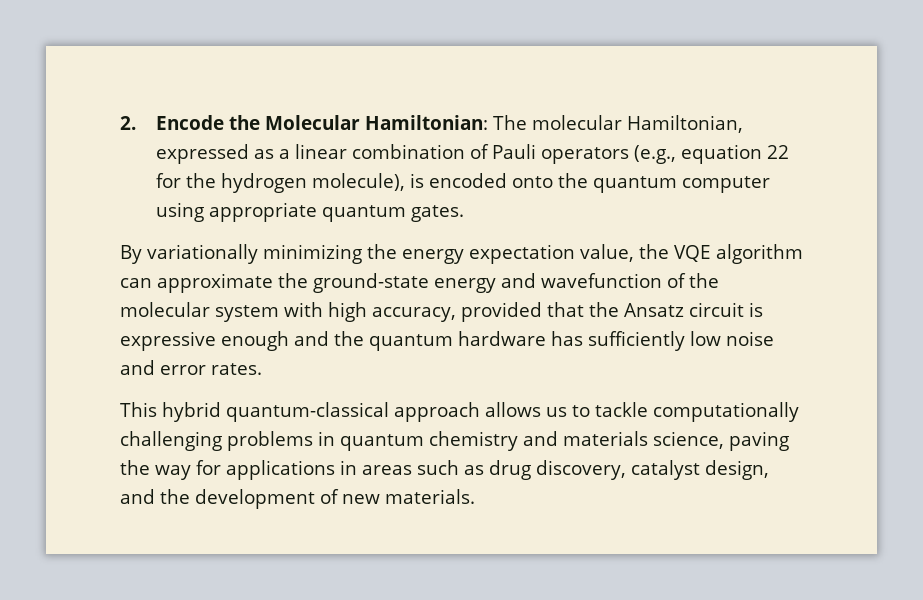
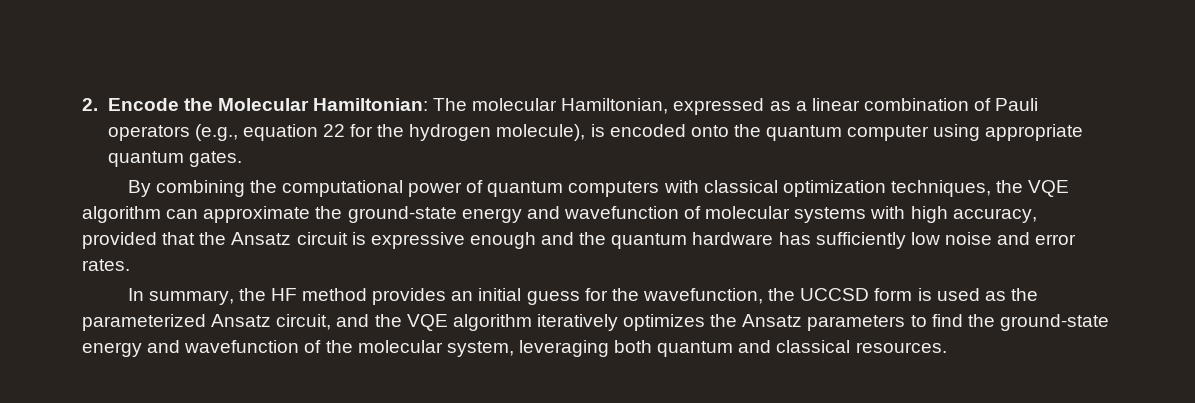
- By variationally minimizing the energy expectation value, the VQE algorithm can approximate the ground-state energy and wavefunction of the molecular system with high accuracy, provided that the Ansatz circuit is expressive enough and the quantum hardware has sufficiently low noise and error rates.
+ By combining the computational power of quantum computers with classical optimization techniques, the VQE algorithm can approximate the ground-state energy and wavefunction of molecular systems with high accuracy, provided that the Ansatz circuit is expressive enough and the quantum hardware has sufficiently low noise and error rates.
- This hybrid quantum-classical approach allows us to tackle computationally challenging problems in quantum chemistry and materials science, paving the way for applications in areas such as drug discovery, catalyst design, and the development of new materials.
+ In summary, the HF method provides an initial guess for the wavefunction, the UCCSD form is used as the parameterized Ansatz circuit, and the VQE algorithm iteratively optimizes the Ansatz parameters to find the ground-state energy and wavefunction of the molecular system, leveraging both quantum and classical resources.

